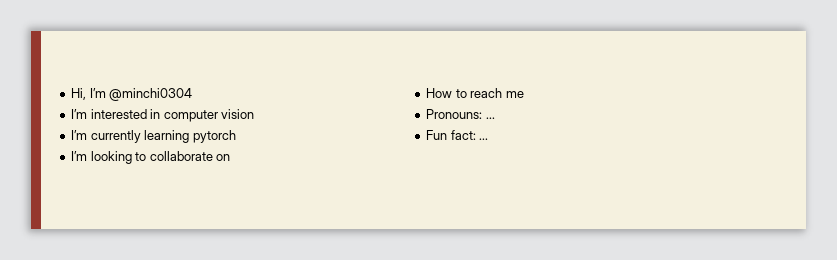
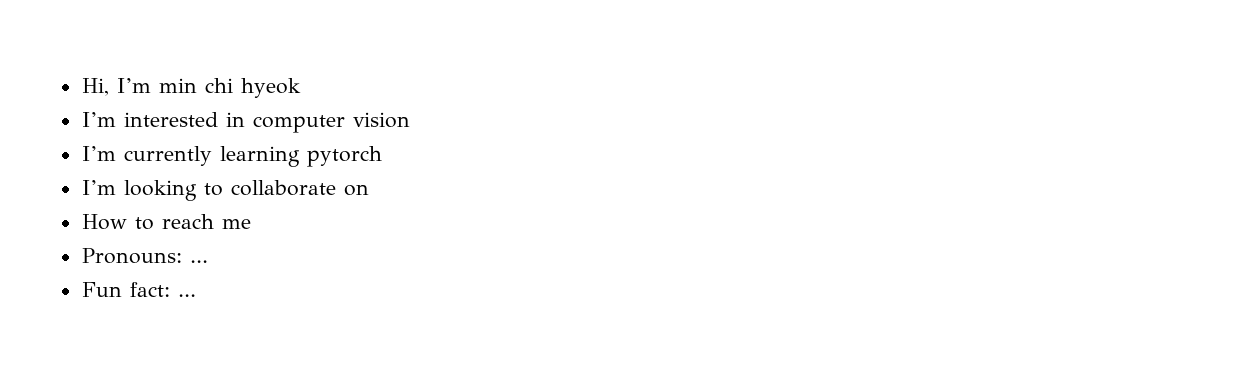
- Hi, I’m @minchi0304
+ Hi, I’m min chi hyeok

